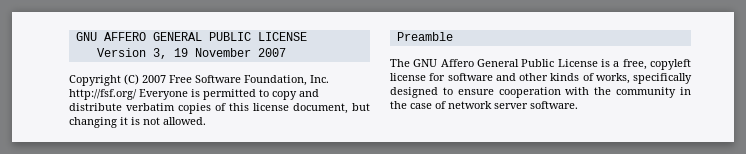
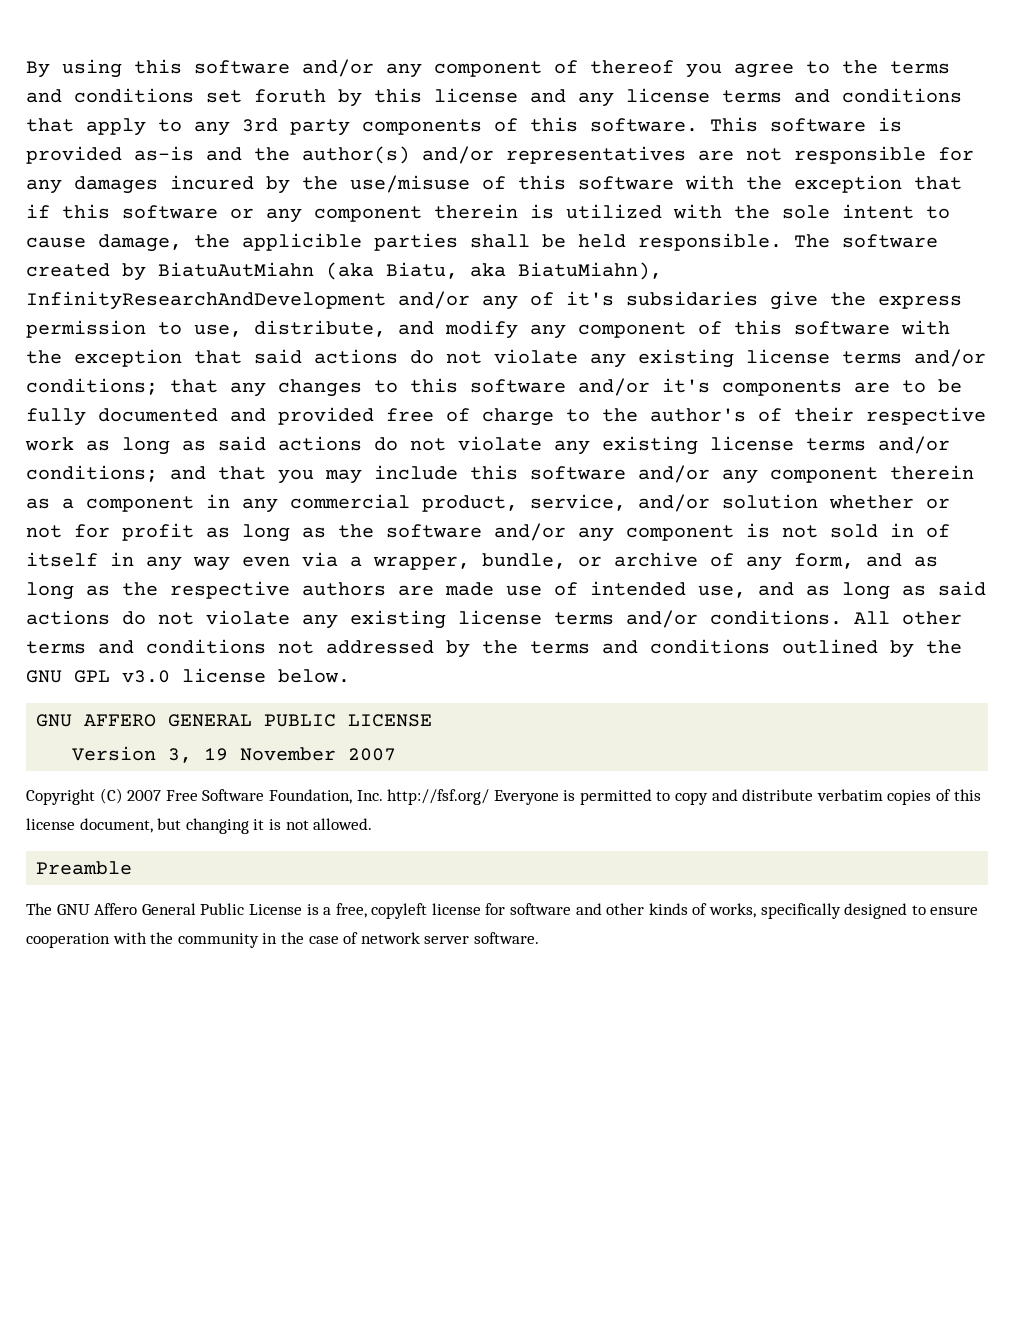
+ By using this software and/or any component of thereof you agree to the terms and conditions set foruth by this license and any license terms and conditions that apply to any 3rd party components of this software. This software is provided as-is and the author(s) and/or representatives are not responsible for any damages incured by the use/misuse of this software with the exception that if this software or any component therein is utilized with the sole intent to cause damage, the applicible parties shall be held responsible. The software created by BiatuAutMiahn (aka Biatu, aka BiatuMiahn), InfinityResearchAndDevelopment and/or any of it's subsidaries give the express permission to use, distribute, and modify any component of this software with the exception that said actions do not violate any existing license terms and/or conditions; that any changes to this software and/or it's components are to be fully documented and provided free of charge to the author's of their respective work as long as said actions do not violate any existing license terms and/or conditions; and that you may include this software and/or any component therein as a component in any commercial product, service, and/or solution whether or not for profit as long as the software and/or any component is not sold in of itself in any way even via a wrapper, bundle, or archive of any form, and as long as the respective authors are made use of intended use, and as long as said actions do not violate any existing license terms and/or conditions. All other terms and conditions not addressed by the terms and conditions outlined by the GNU GPL v3.0 license below.

